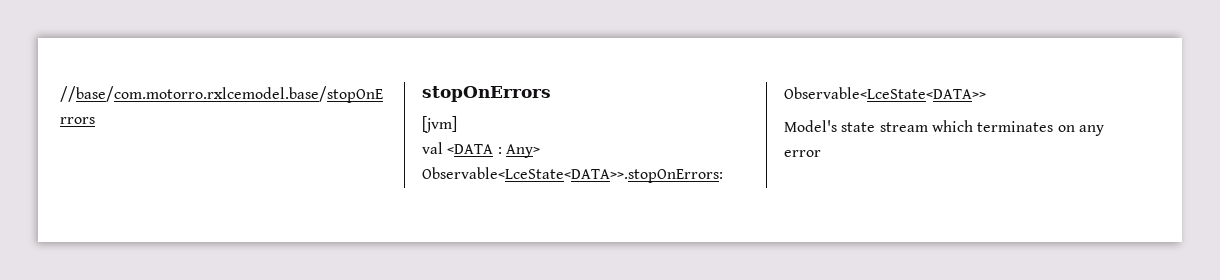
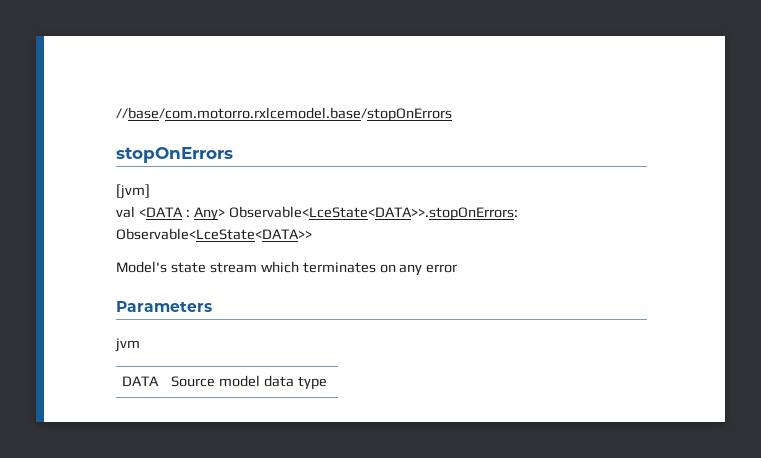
+ Parameters
+ jvm
+ DATA | Source model data type

